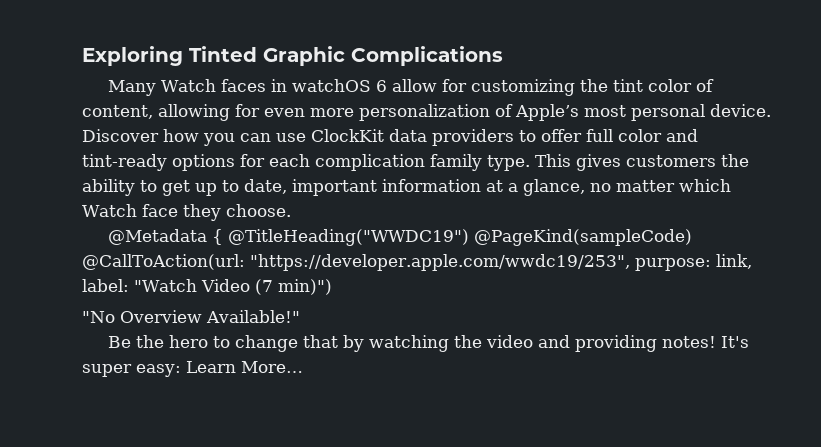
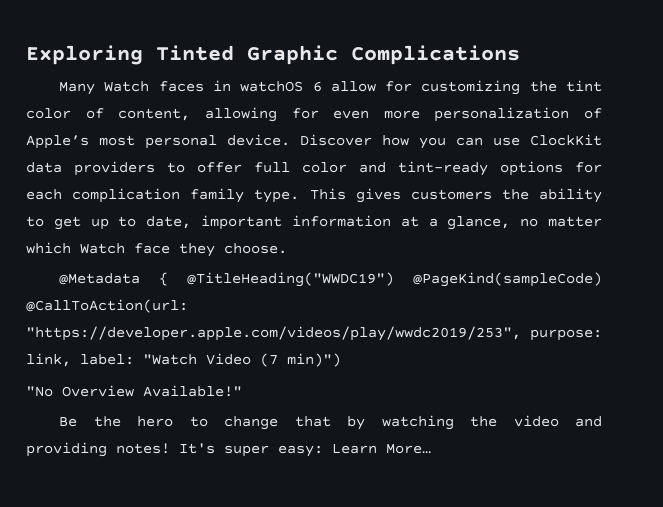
- @Metadata { @TitleHeading("WWDC19") @PageKind(sampleCode) @CallToAction(url: "https://developer.apple.com/wwdc19/253", purpose: link, label: "Watch Video (7 min)")
+ @Metadata { @TitleHeading("WWDC19") @PageKind(sampleCode) @CallToAction(url: "https://developer.apple.com/videos/play/wwdc2019/253", purpose: link, label: "Watch Video (7 min)")

